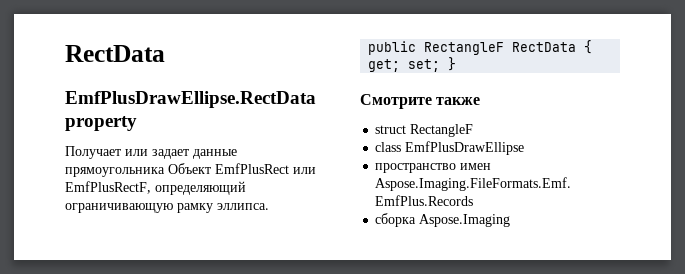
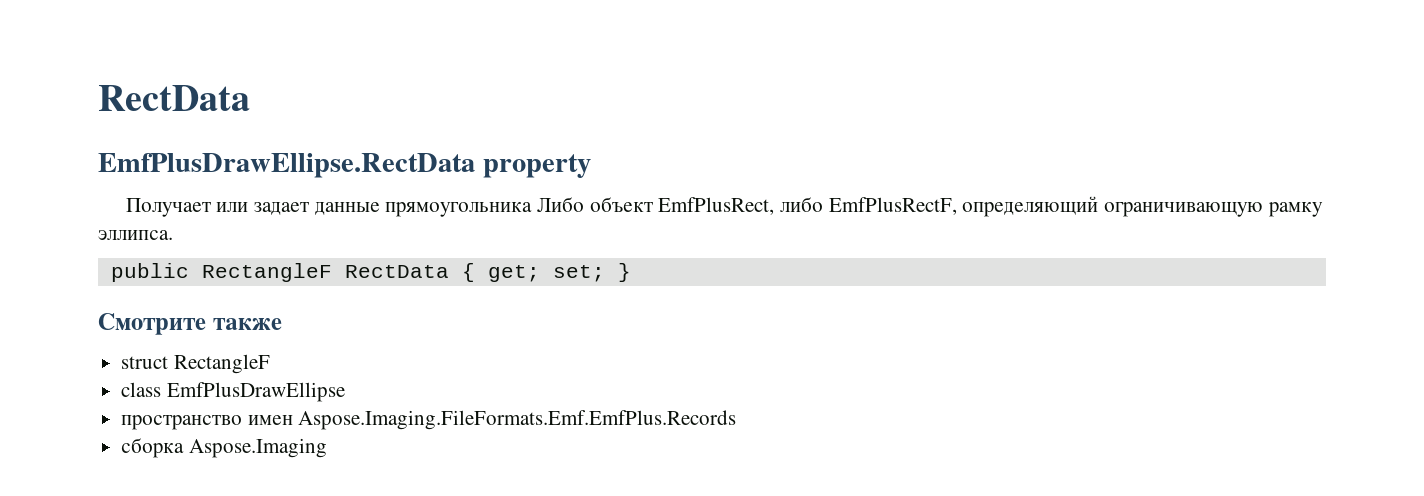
- Получает или задает данные прямоугольника Объект EmfPlusRect или EmfPlusRectF, определяющий ограничивающую рамку эллипса.
+ Получает или задает данные прямоугольника Либо объект EmfPlusRect, либо EmfPlusRectF, определяющий ограничивающую рамку эллипса.

